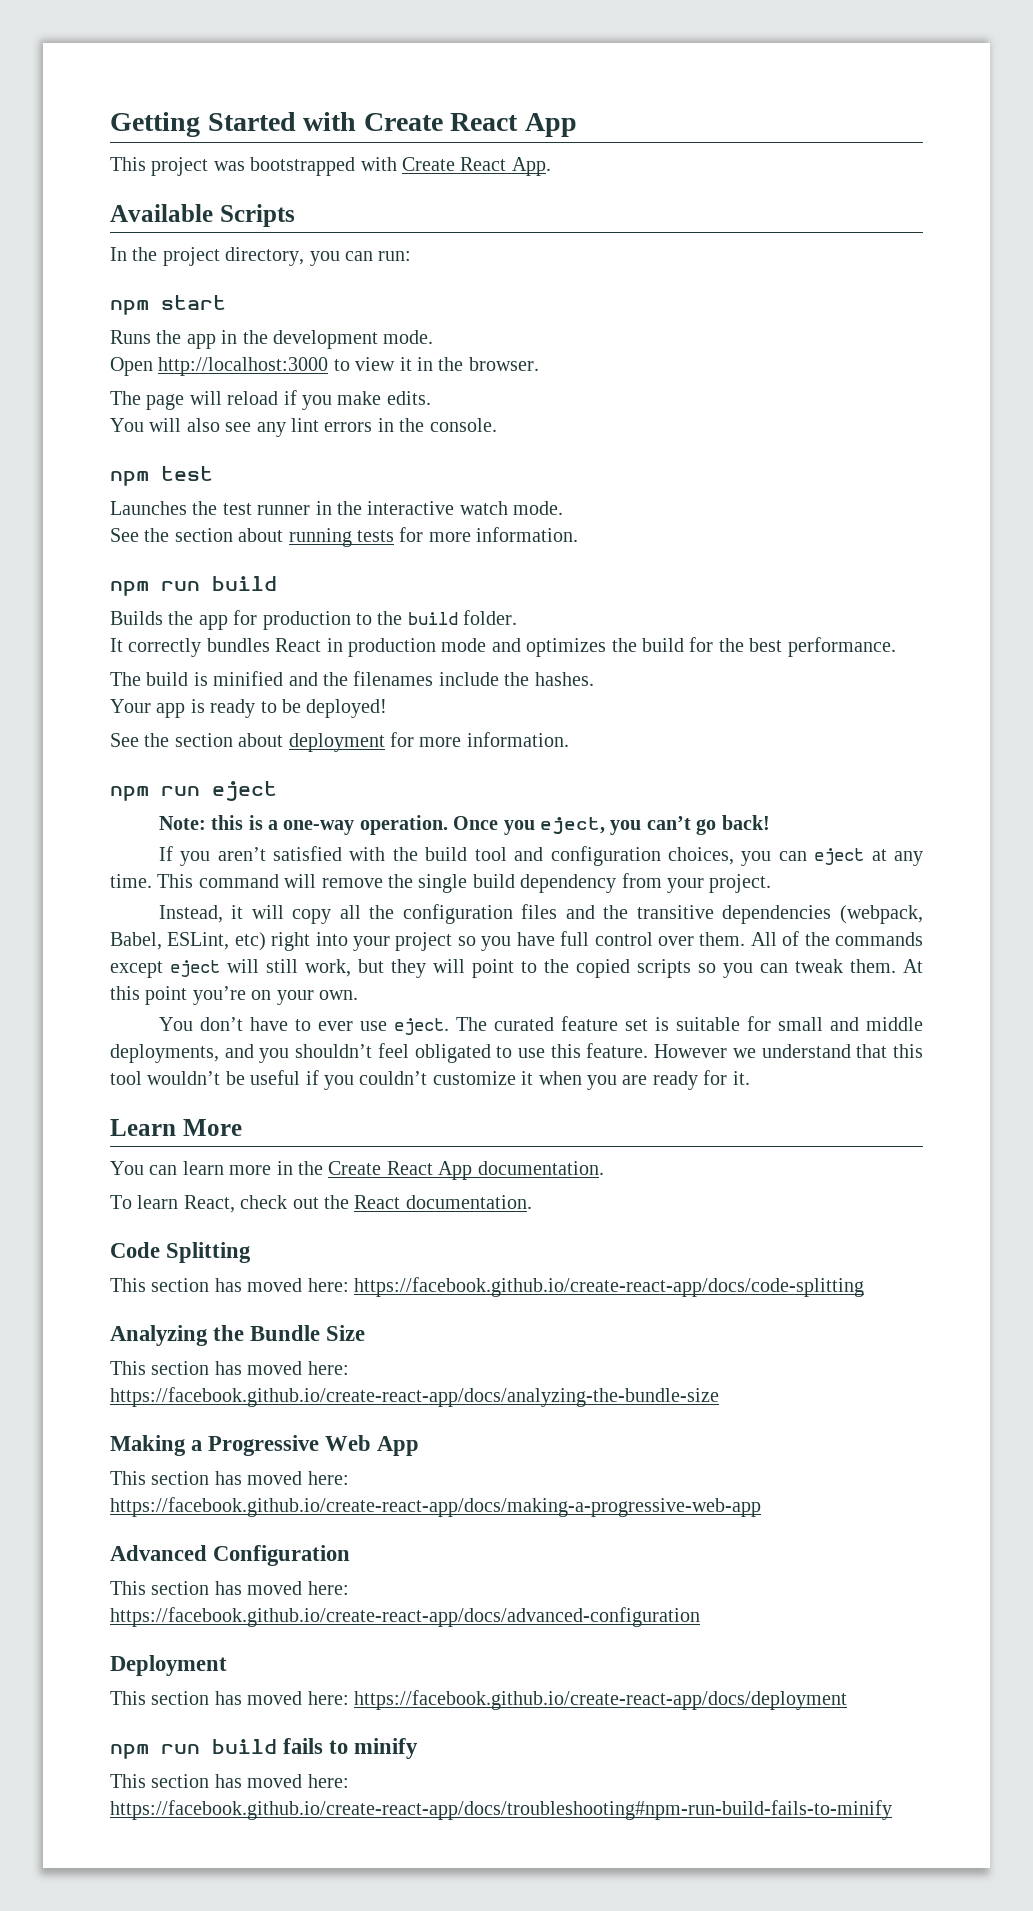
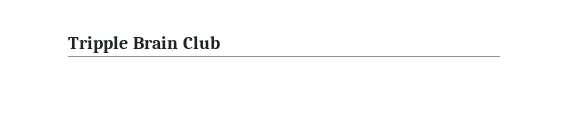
- Getting Started with Create React App
- This project was bootstrapped with Create React App.
- Available Scripts
- In the project directory, you can run:
- npm start
- Runs the app in the development mode.
- Open http://localhost:3000 to view it in the browser.
- The page will reload if you make edits.
- You will also see any lint errors in the console.
- npm test
- Launches the test runner in the interactive watch mode.
- See the section about running tests for more information.
- npm run build
- Builds the app for production to the build folder.
- It correctly bundles React in production mode and optimizes the build for the best performance.
- The build is minified and the filenames include the hashes.
- Your app is ready to be deployed!
- See the section about deployment for more information.
- npm run eject
- Note: this is a one-way operation. Once you eject, you can’t go back!
- If you aren’t satisfied with the build tool and configuration choices, you can eject at any time. This command will remove the single build dependency from your project.
- Instead, it will copy all the configuration files and the transitive dependencies (webpack, Babel, ESLint, etc) right into your project so you have full control over them. All of the commands except eject will still work, but they will point to the copied scripts so you can tweak them. At this point you’re on your own.
- You don’t have to ever use eject. The curated feature set is suitable for small and middle deployments, and you shouldn’t feel obligated to use this feature. However we understand that this tool wouldn’t be useful if you couldn’t customize it when you are ready for it.
- Learn More
- You can learn more in the Create React App documentation.
- To learn React, check out the React documentation.
- Code Splitting
- This section has moved here: https://facebook.github.io/create-react-app/docs/code-splitting
- Analyzing the Bundle Size
- This section has moved here: https://facebook.github.io/create-react-app/docs/analyzing-the-bundle-size
- Making a Progressive Web App
- This section has moved here: https://facebook.github.io/create-react-app/docs/making-a-progressive-web-app
- Advanced Configuration
- This section has moved here: https://facebook.github.io/create-react-app/docs/advanced-configuration
- Deployment
- This section has moved here: https://facebook.github.io/create-react-app/docs/deployment
- npm run build fails to minify
- This section has moved here: https://facebook.github.io/create-react-app/docs/troubleshooting#npm-run-build-fails-to-minify
+ Tripple Brain Club

